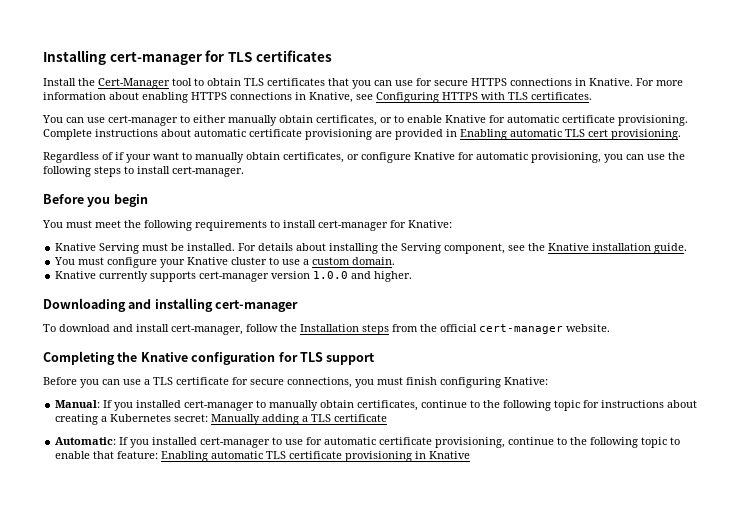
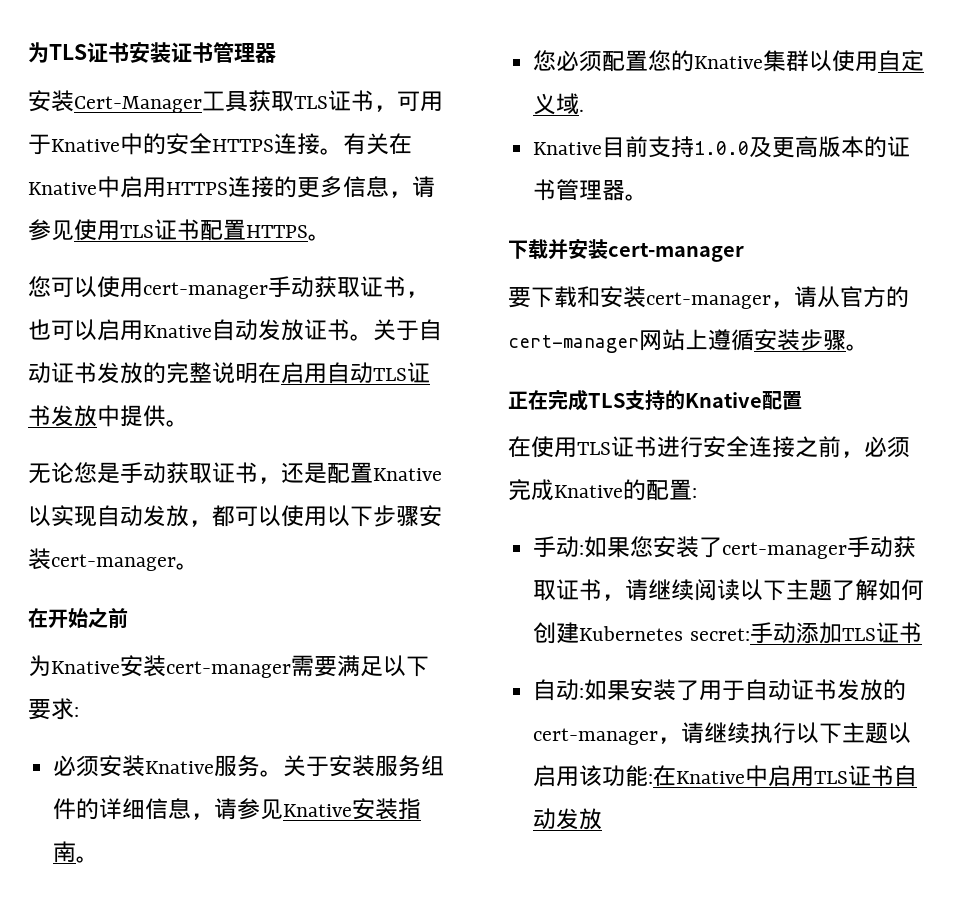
- Installing cert-manager for TLS certificates
- Install the Cert-Manager tool to obtain TLS certificates that you can use for secure HTTPS connections in Knative. For more information about enabling HTTPS connections in Knative, see Configuring HTTPS with TLS certificates.
- You can use cert-manager to either manually obtain certificates, or to enable Knative for automatic certificate provisioning. Complete instructions about automatic certificate provisioning are provided in Enabling automatic TLS cert provisioning.
- Regardless of if your want to manually obtain certificates, or configure Knative for automatic provisioning, you can use the following steps to install cert-manager.
- Before you begin
- You must meet the following requirements to install cert-manager for Knative:
- Knative Serving must be installed. For details about installing the Serving component, see the Knative installation guide.
- You must configure your Knative cluster to use a custom domain.
- Knative currently supports cert-manager version 1.0.0 and higher.
- Downloading and installing cert-manager
- To download and install cert-manager, follow the Installation steps from the official cert-manager website.
- Completing the Knative configuration for TLS support
- Before you can use a TLS certificate for secure connections, you must finish configuring Knative:
- Manual: If you installed cert-manager to manually obtain certificates, continue to the following topic for instructions about creating a Kubernetes secret: Manually adding a TLS certificate
- Automatic: If you installed cert-manager to use for automatic certificate provisioning, continue to the following topic to enable that feature: Enabling automatic TLS certificate provisioning in Knative
+ 为TLS证书安装证书管理器
+ 安装Cert-Manager工具获取TLS证书，可用于Knative中的安全HTTPS连接。有关在Knative中启用HTTPS连接的更多信息，请参见使用TLS证书配置HTTPS。
+ 您可以使用cert-manager手动获取证书，也可以启用Knative自动发放证书。关于自动证书发放的完整说明在启用自动TLS证书发放中提供。
+ 无论您是手动获取证书，还是配置Knative以实现自动发放，都可以使用以下步骤安装cert-manager。
+ 在开始之前
+ 为Knative安装cert-manager需要满足以下要求:
+ 必须安装Knative服务。关于安装服务组件的详细信息，请参见Knative安装指南。
+ 您必须配置您的Knative集群以使用自定义域.
+ Knative目前支持1.0.0及更高版本的证书管理器。
+ 下载并安装cert-manager
+ 要下载和安装cert-manager，请从官方的cert-manager网站上遵循安装步骤。
+ 正在完成TLS支持的Knative配置
+ 在使用TLS证书进行安全连接之前，必须完成Knative的配置:
+ 手动:如果您安装了cert-manager手动获取证书，请继续阅读以下主题了解如何创建Kubernetes secret:手动添加TLS证书
+ 自动:如果安装了用于自动证书发放的cert-manager，请继续执行以下主题以启用该功能:在Knative中启用TLS证书自动发放

